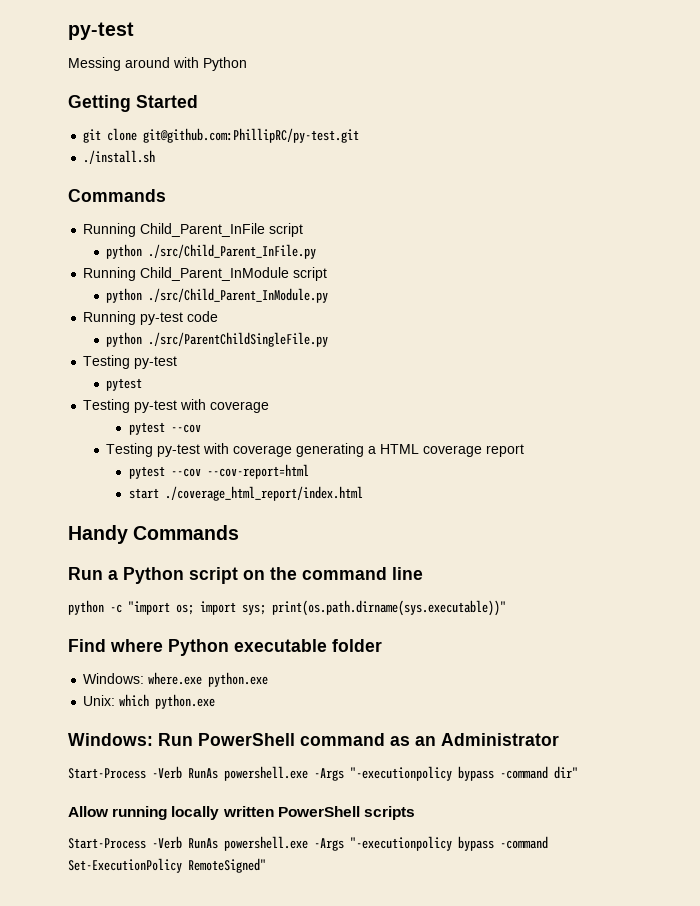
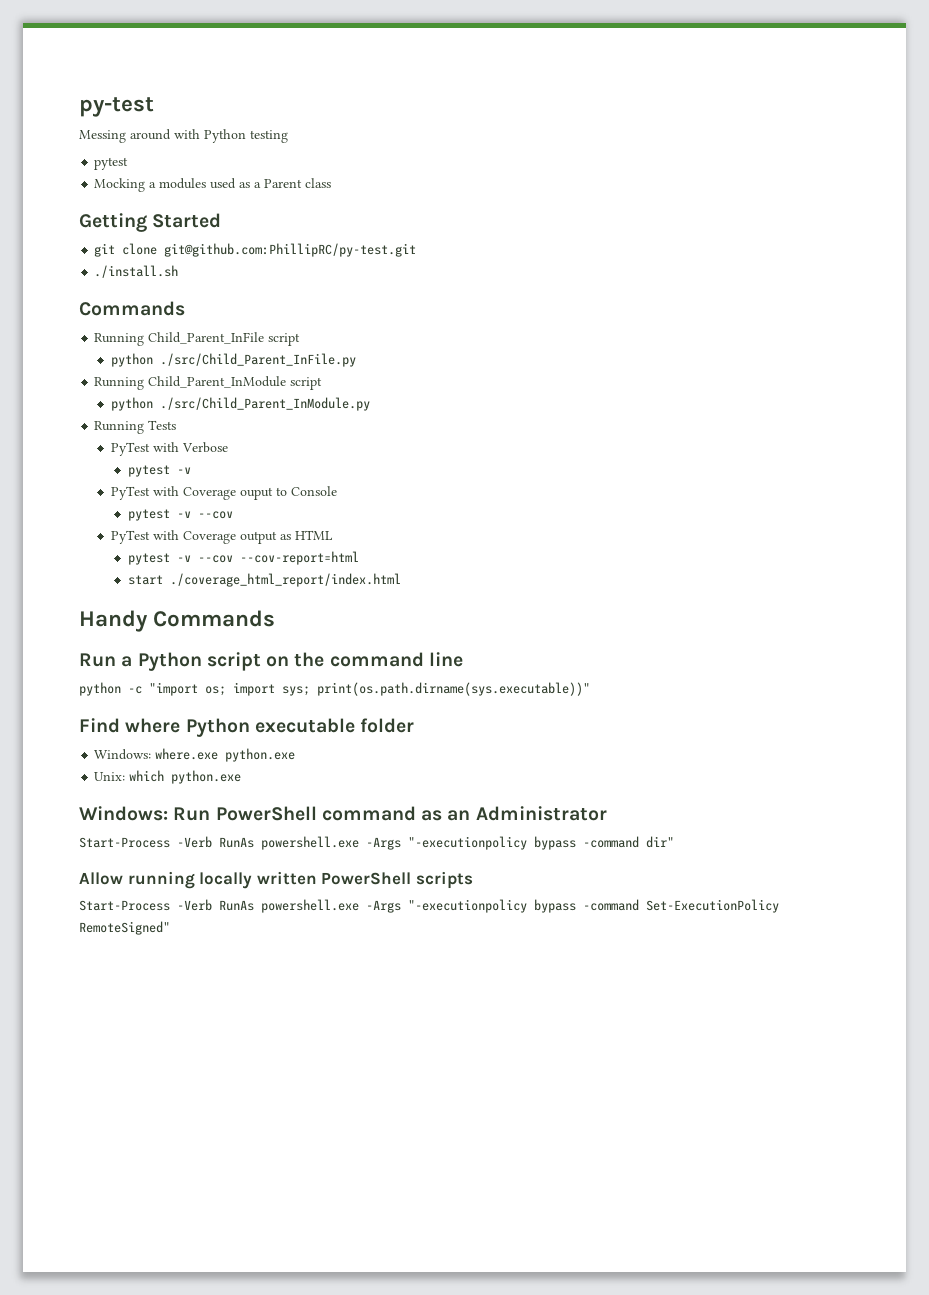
- Messing around with Python
+ Messing around with Python testing
+ pytest
+ Mocking a modules used as a Parent class
- Running py-test code
- python ./src/ParentChildSingleFile.py
- Testing py-test
- pytest
- Testing py-test with coverage
- pytest --cov
+ Running Tests
+ PyTest with Verbose
+ pytest -v
+ PyTest with Coverage ouput to Console
+ pytest -v --cov
- Testing py-test with coverage generating a HTML coverage report
- pytest --cov --cov-report=html
+ PyTest with Coverage output as HTML
+ pytest -v --cov --cov-report=html

